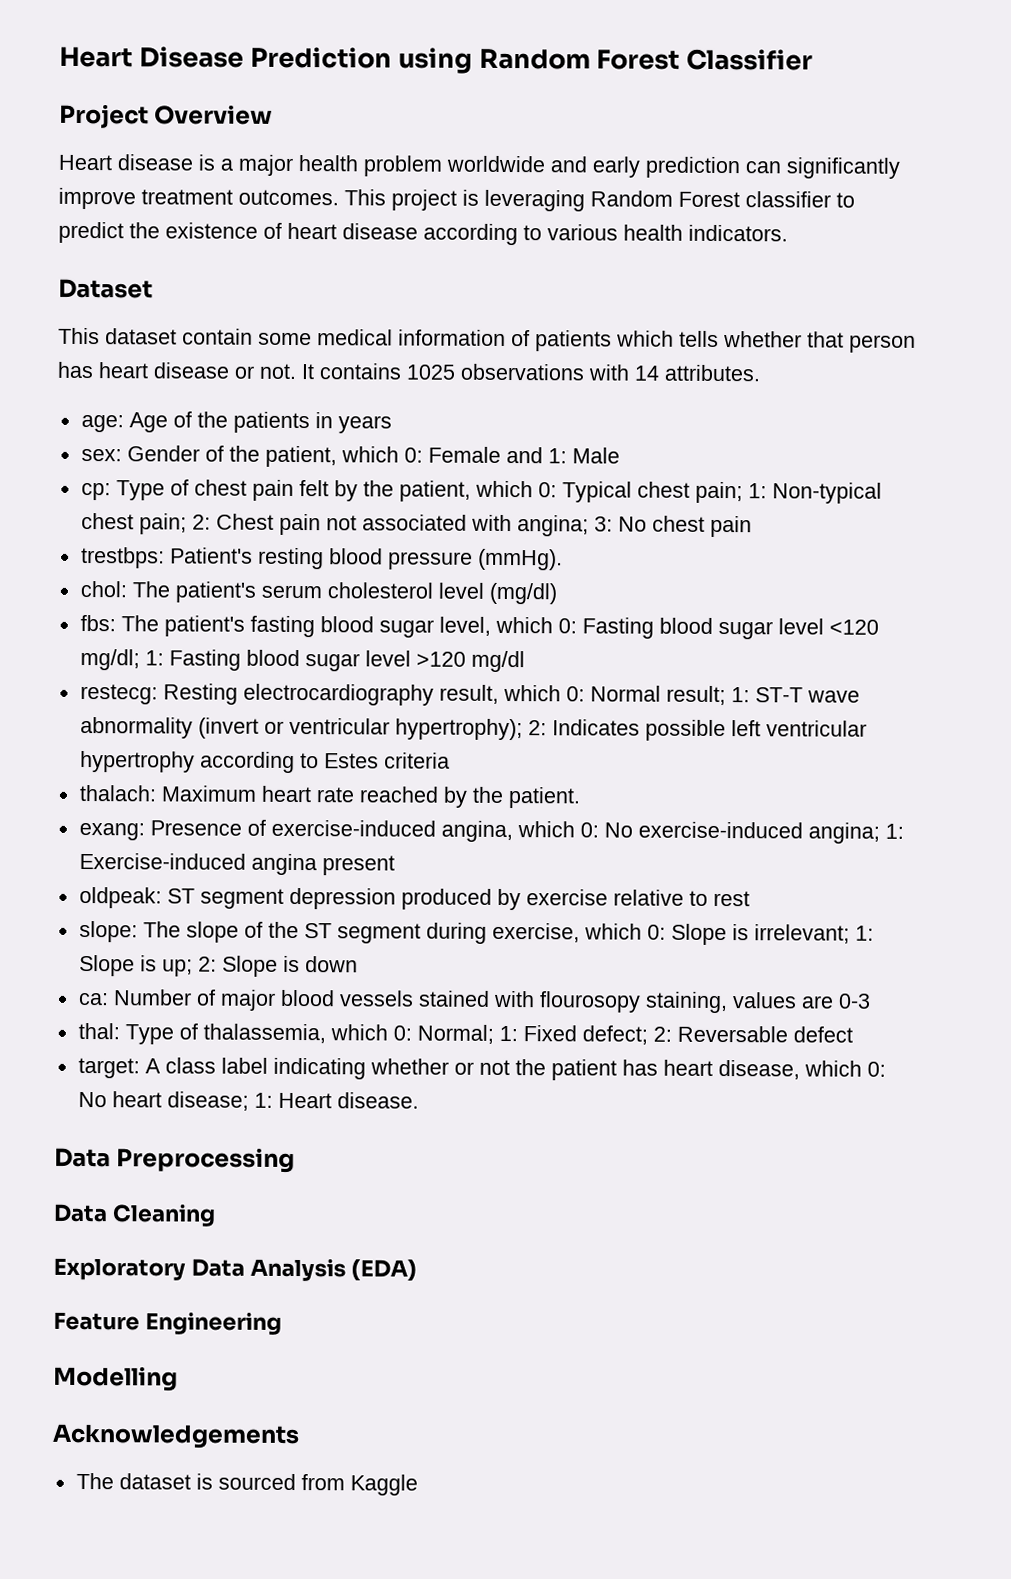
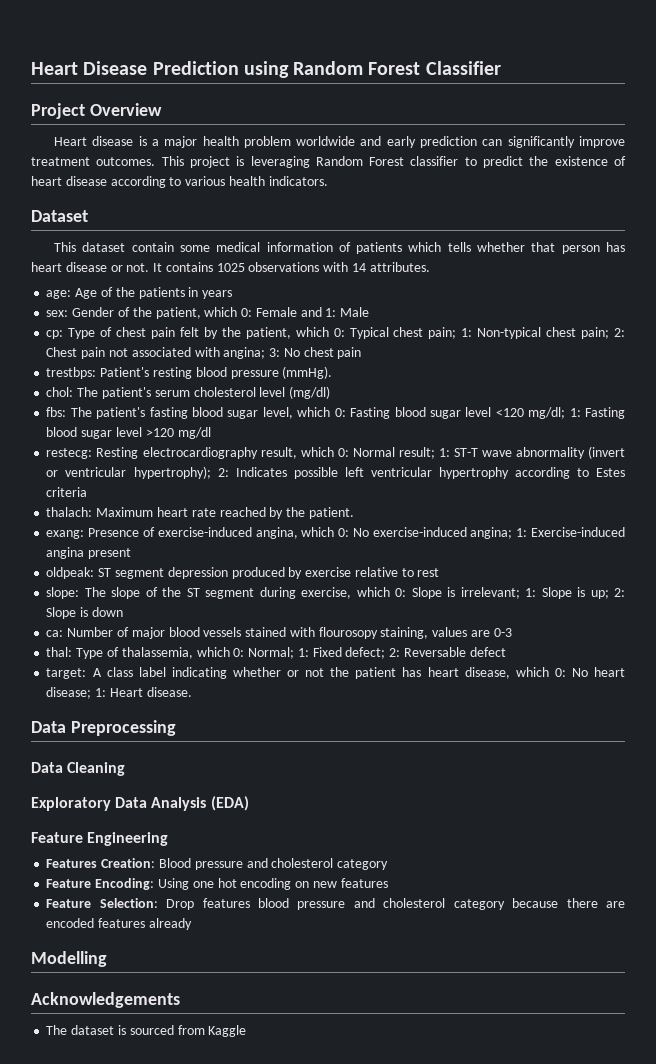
+ Features Creation: Blood pressure and cholesterol category
+ Feature Encoding: Using one hot encoding on new features
+ Feature Selection: Drop features blood pressure and cholesterol category because there are encoded features already

